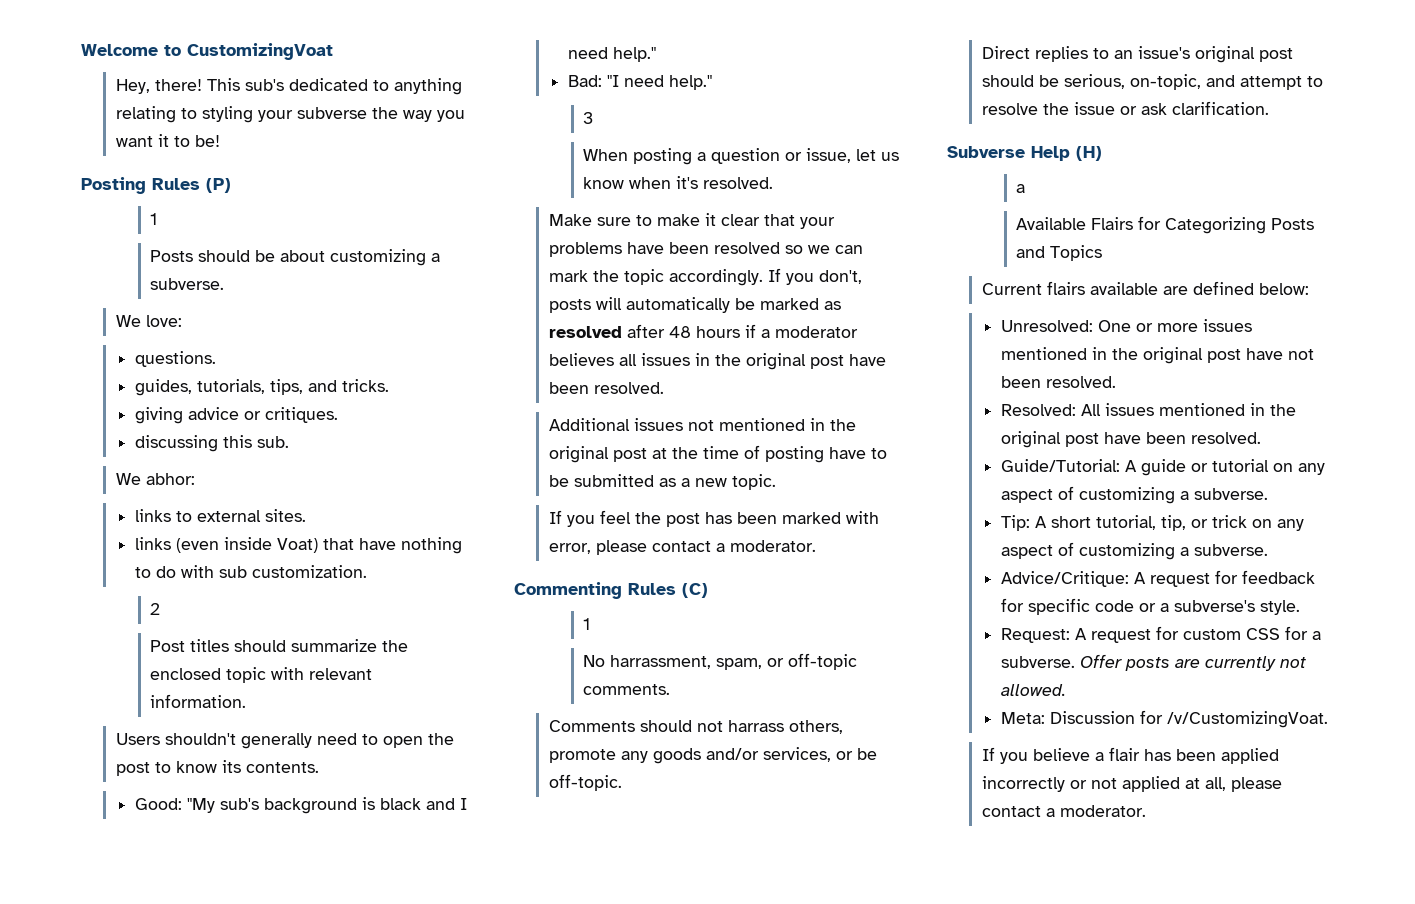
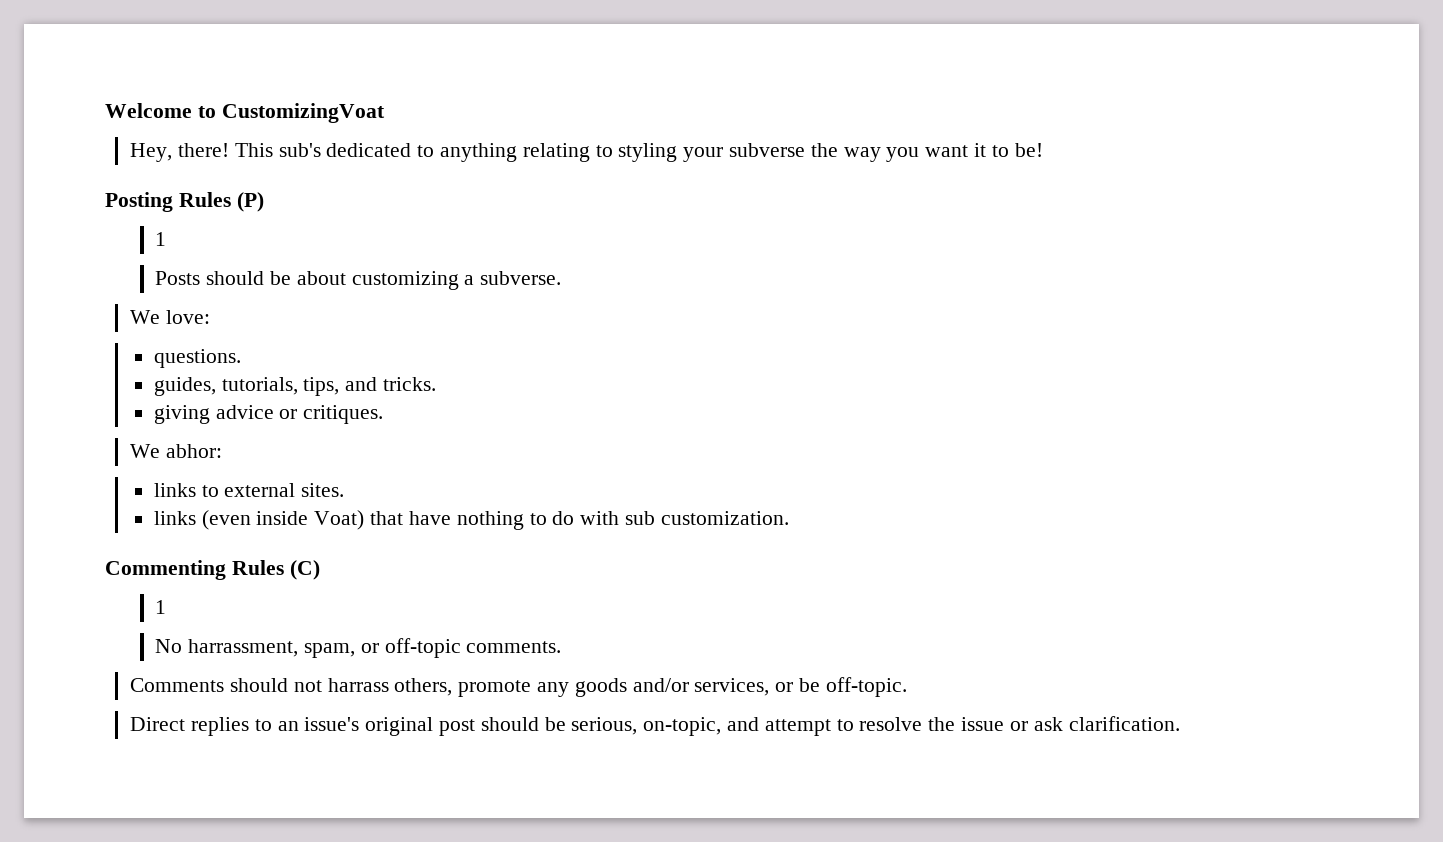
- discussing this sub.
- 2
- Post titles should summarize the enclosed topic with relevant information.
- Users shouldn't generally need to open the post to know its contents.
- Good: "My sub's background is black and I need help."
- Bad: "I need help."
- 3
- When posting a question or issue, let us know when it's resolved.
- Make sure to make it clear that your problems have been resolved so we can mark the topic accordingly. If you don't, posts will automatically be marked as resolved after 48 hours if a moderator believes all issues in the original post have been resolved.
- Additional issues not mentioned in the original post at the time of posting have to be submitted as a new topic.
- If you feel the post has been marked with error, please contact a moderator.
- Subverse Help (H)
- a
- Available Flairs for Categorizing Posts and Topics
- Current flairs available are defined below:
- Unresolved: One or more issues mentioned in the original post have not been resolved.
- Resolved: All issues mentioned in the original post have been resolved.
- Guide/Tutorial: A guide or tutorial on any aspect of customizing a subverse.
- Tip: A short tutorial, tip, or trick on any aspect of customizing a subverse.
- Advice/Critique: A request for feedback for specific code or a subverse's style.
- Request: A request for custom CSS for a subverse. Offer posts are currently not allowed.
- Meta: Discussion for /v/CustomizingVoat.
- If you believe a flair has been applied incorrectly or not applied at all, please contact a moderator.

